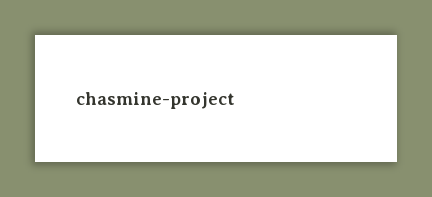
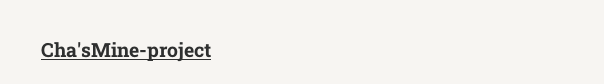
- chasmine-project
+ Cha'sMine-project

